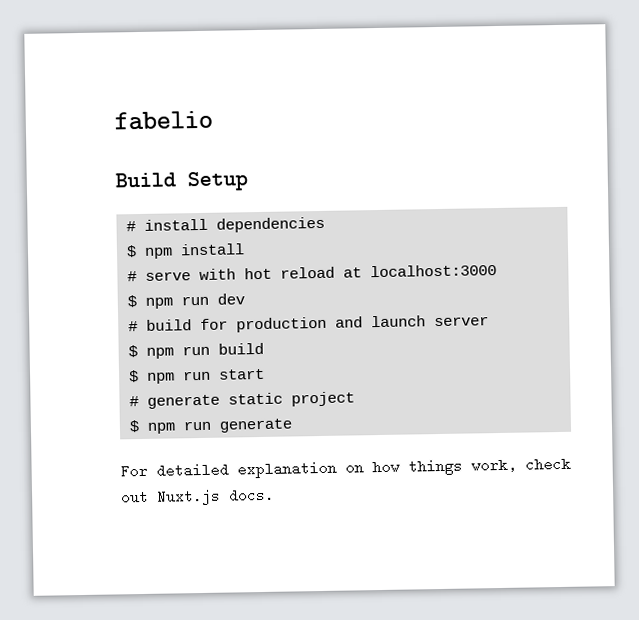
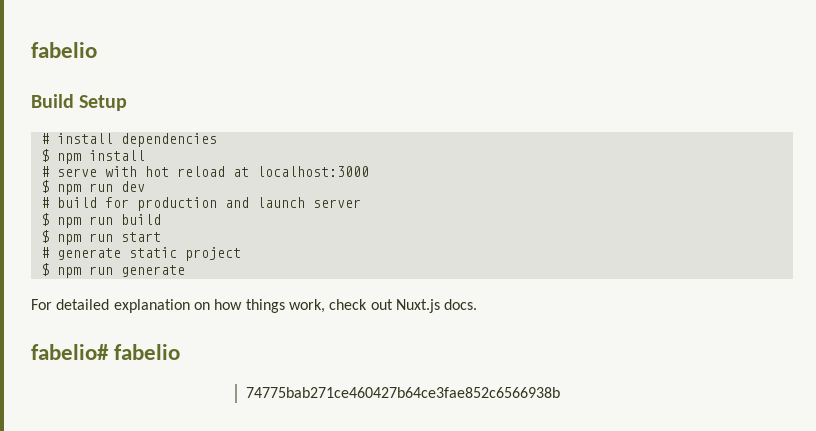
+ fabelio# fabelio
+ 74775bab271ce460427b64ce3fae852c6566938b

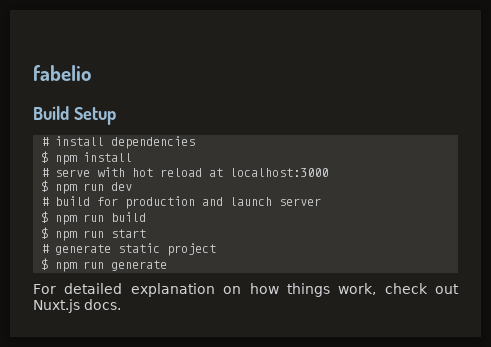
- fabelio# fabelio
- 74775bab271ce460427b64ce3fae852c6566938b

